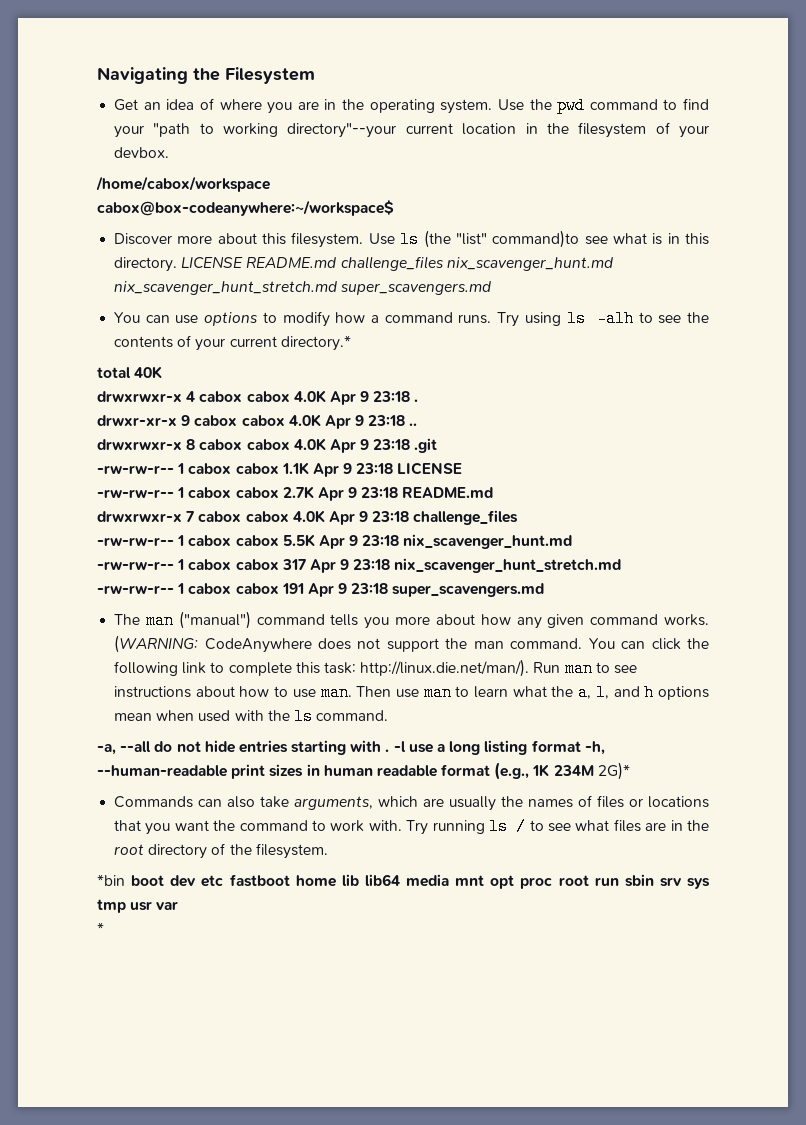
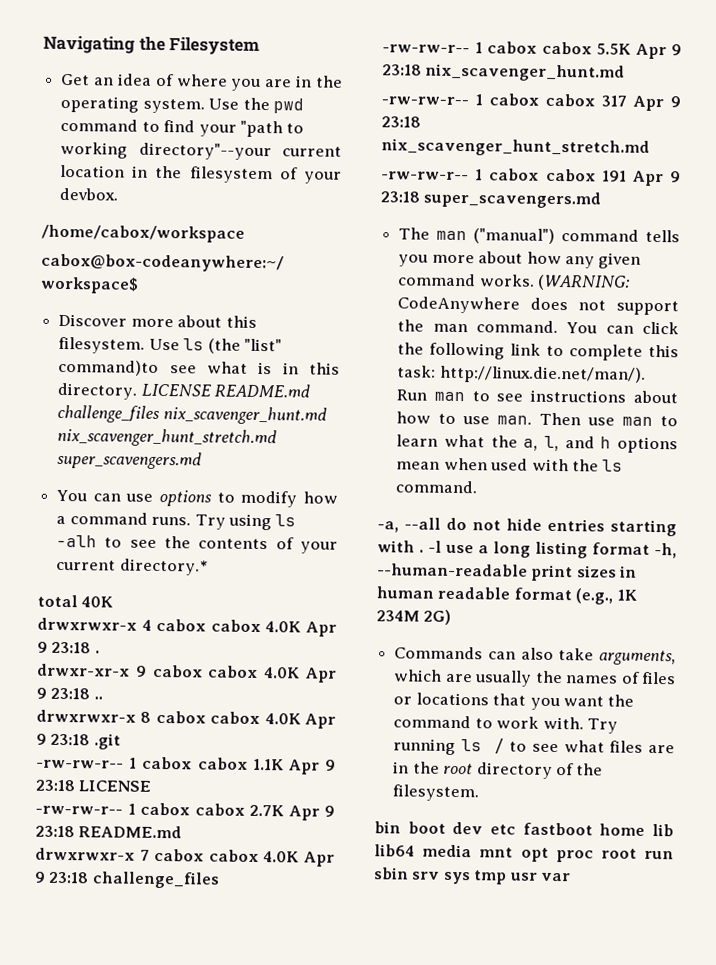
- -l use a long listing format -h, --human-readable print sizes in human readable format (e.g., 1K 234M 2G)*
+ -l use a long listing format -h, --human-readable print sizes in human readable format (e.g., 1K 234M 2G)
- *bin boot dev etc fastboot home lib lib64 media mnt opt proc root run sbin srv sys tmp usr var
+ bin boot dev etc fastboot home lib lib64 media mnt opt proc root run sbin srv sys tmp usr var
- *

